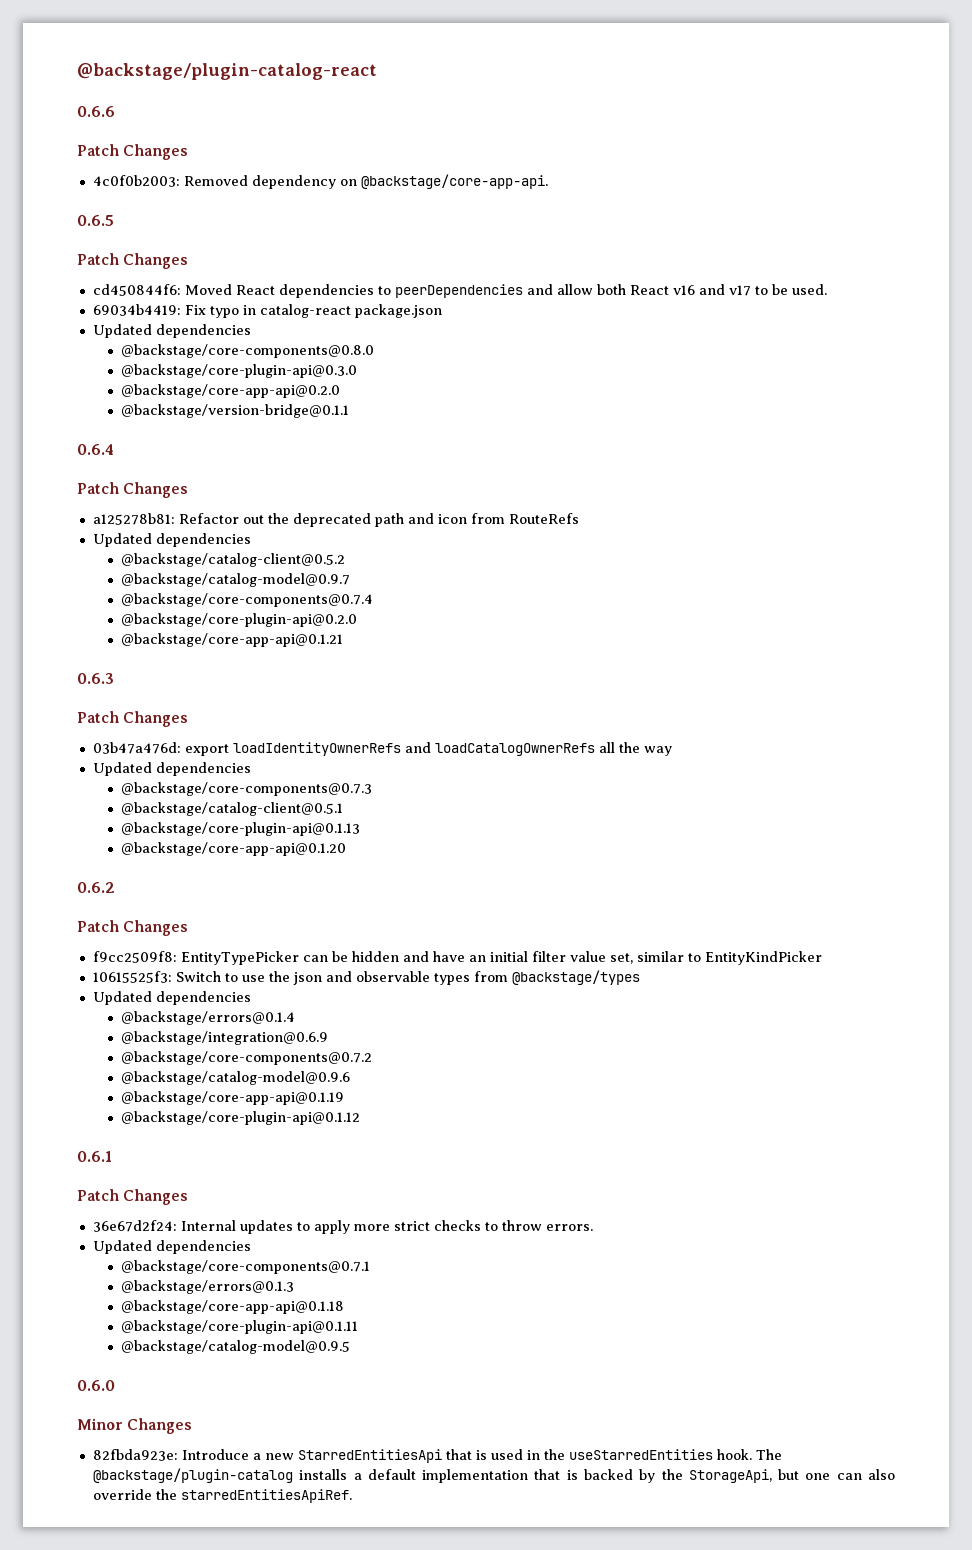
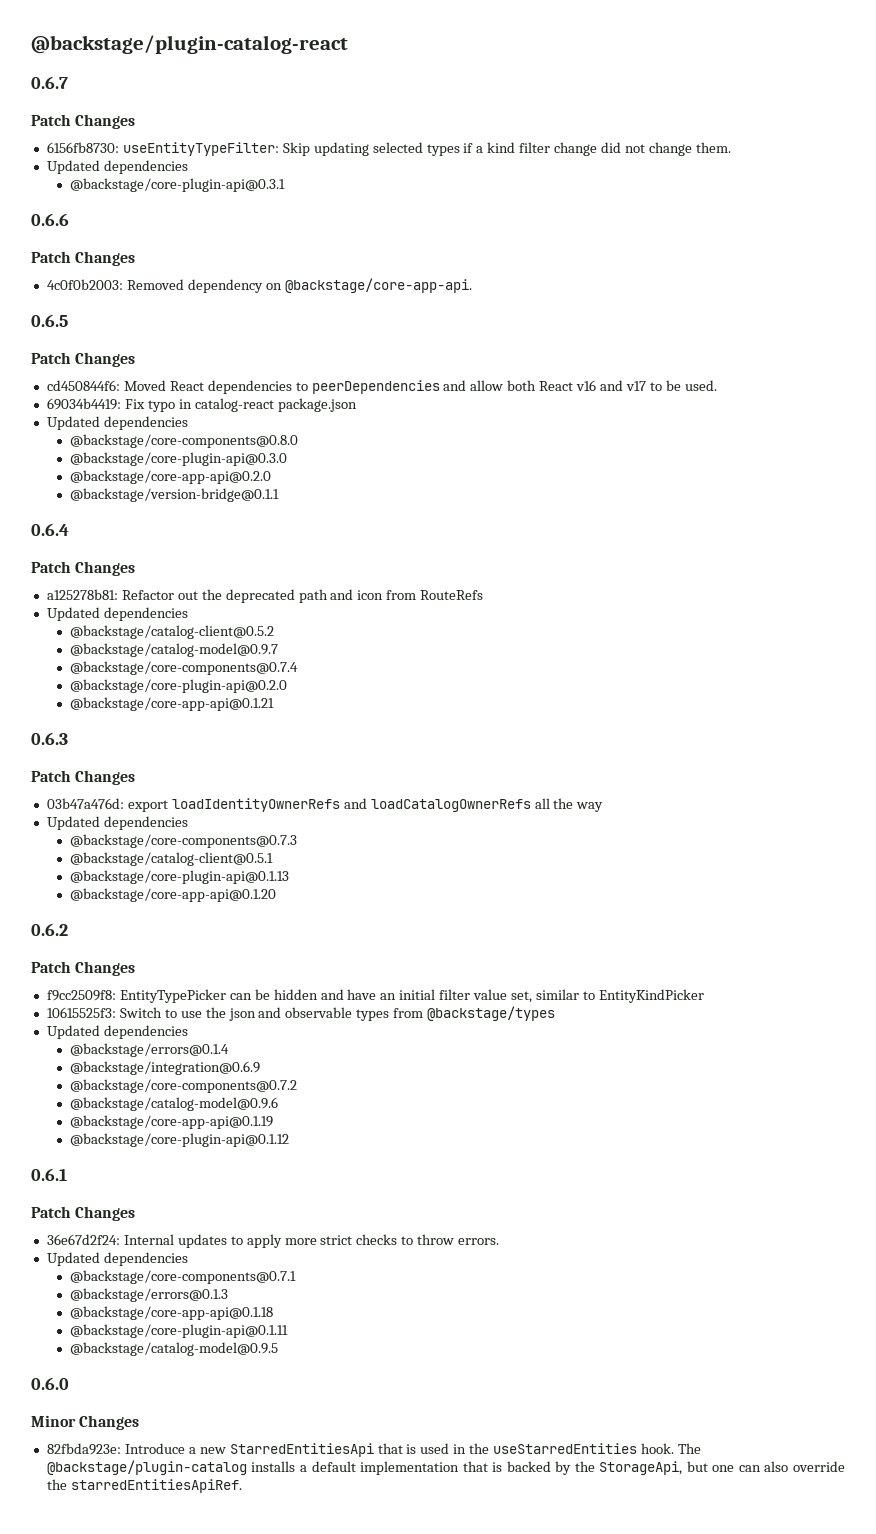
+ 0.6.7
+ Patch Changes
+ 6156fb8730: useEntityTypeFilter: Skip updating selected types if a kind filter change did not change them.
+ Updated dependencies
+ @backstage/core-plugin-api@0.3.1

